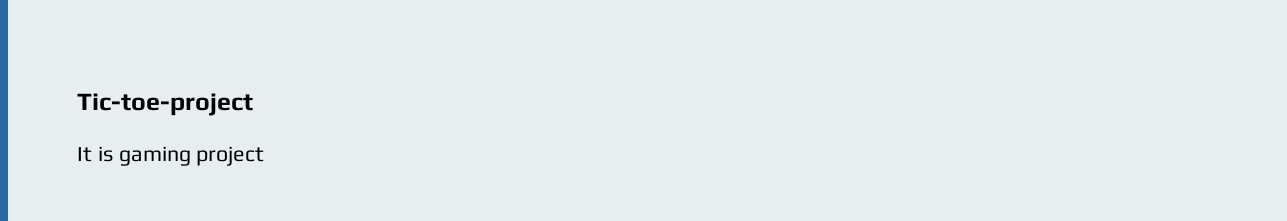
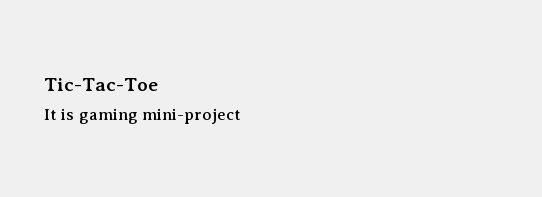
- Tic-toe-project
+ Tic-Tac-Toe
- It is gaming project
+ It is gaming mini-project

